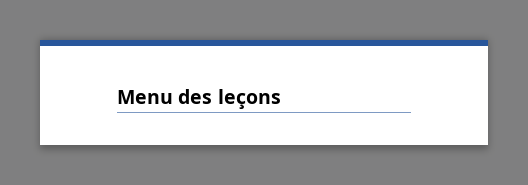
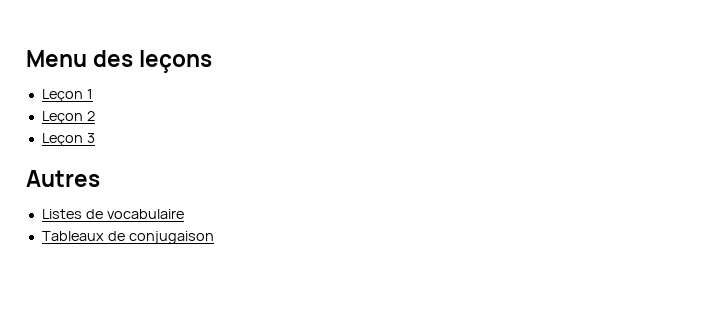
+ Leçon 1
+ Leçon 2
+ Leçon 3
+ Autres
+ Listes de vocabulaire
+ Tableaux de conjugaison

